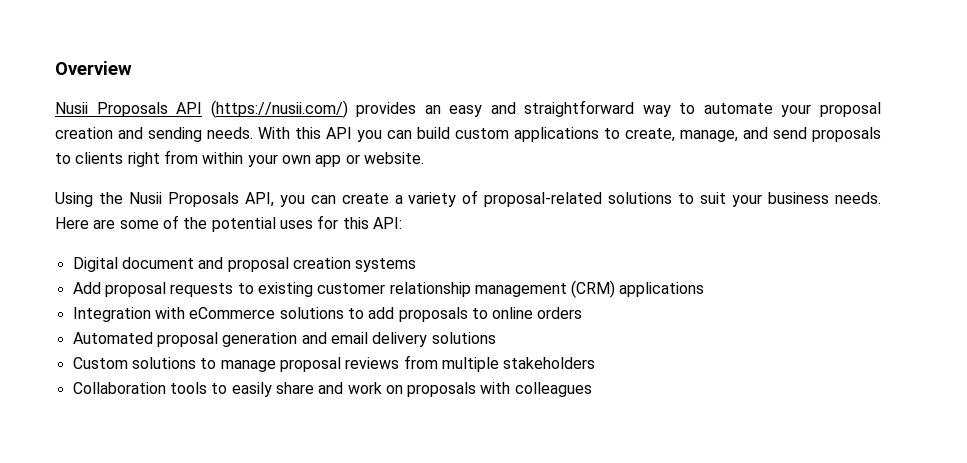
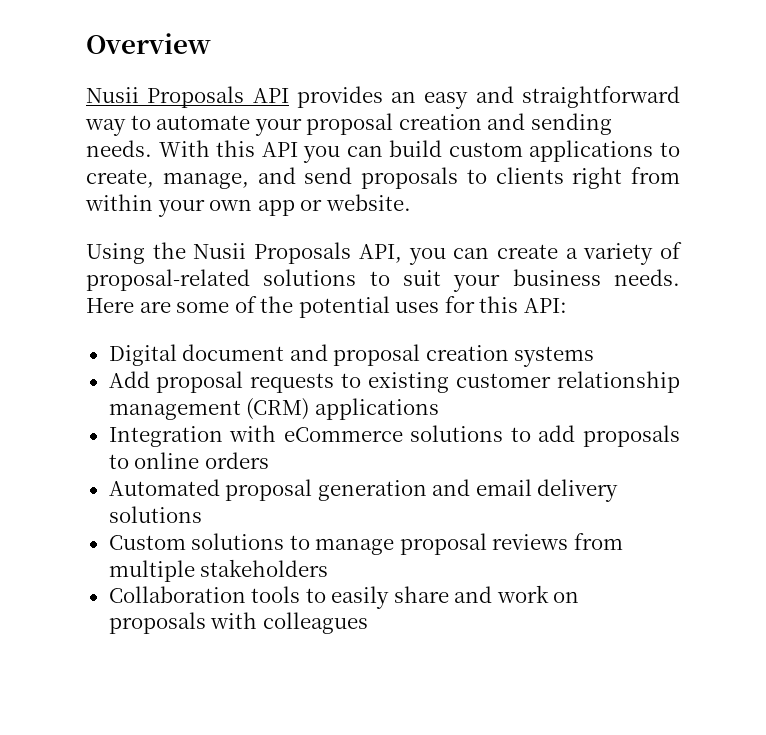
- Nusii Proposals API (https://nusii.com/) provides an easy and straightforward way to automate your proposal creation and sending needs.
+ Nusii Proposals API provides an easy and straightforward way to automate your proposal creation and sending needs.

